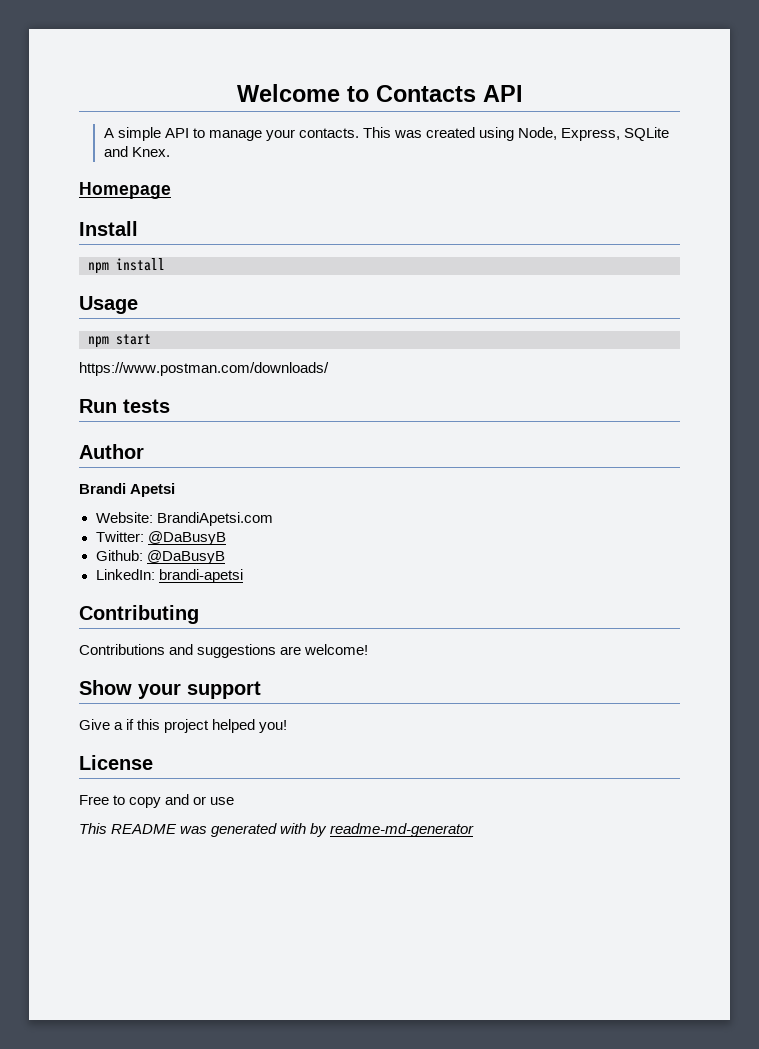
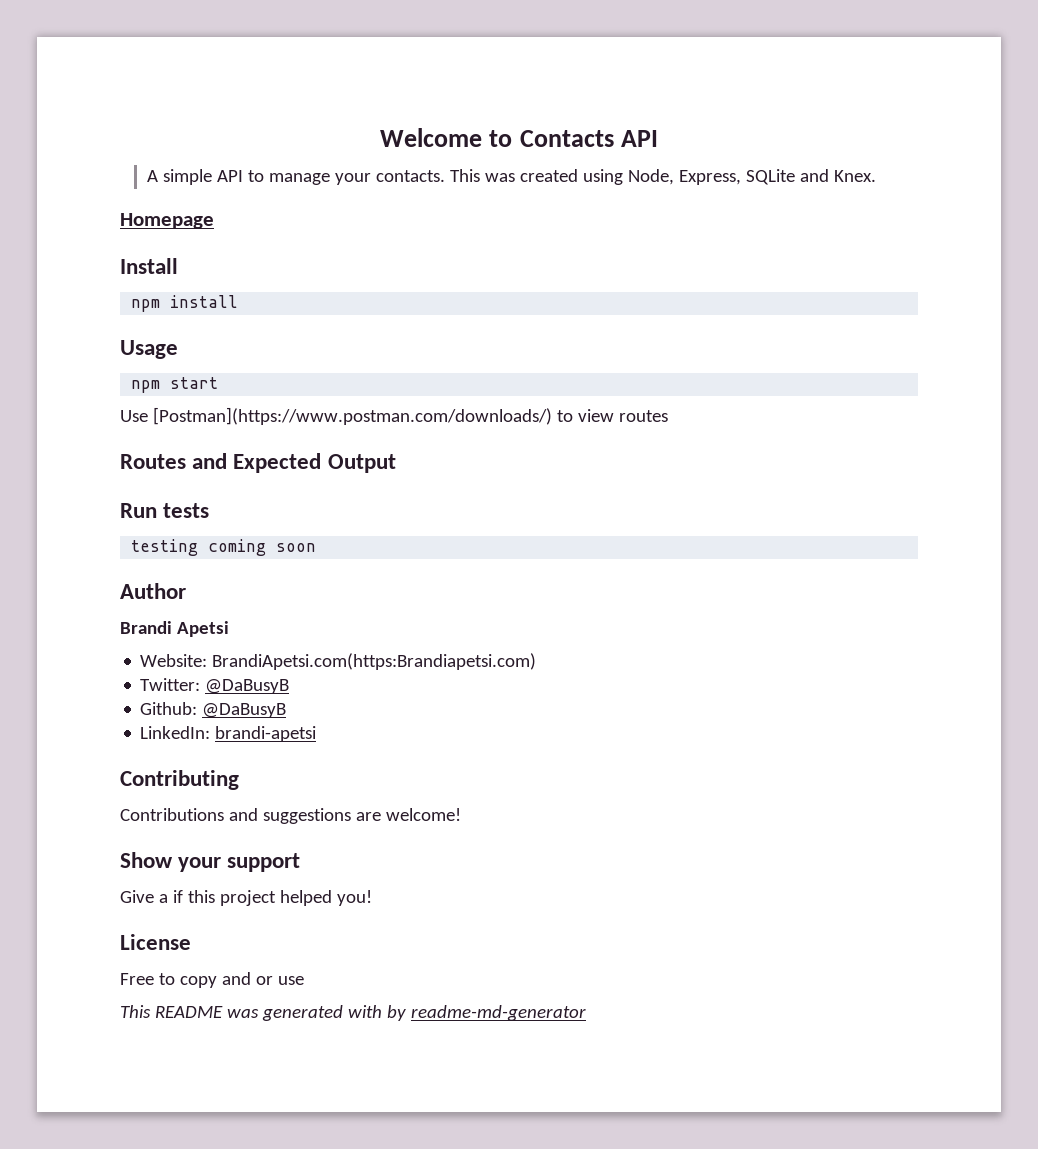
- https://www.postman.com/downloads/
+ Use [Postman](https://www.postman.com/downloads/) to view routes
+ Routes and Expected Output
+ testing coming soon
- Website: BrandiApetsi.com
+ Website: BrandiApetsi.com(https:Brandiapetsi.com)

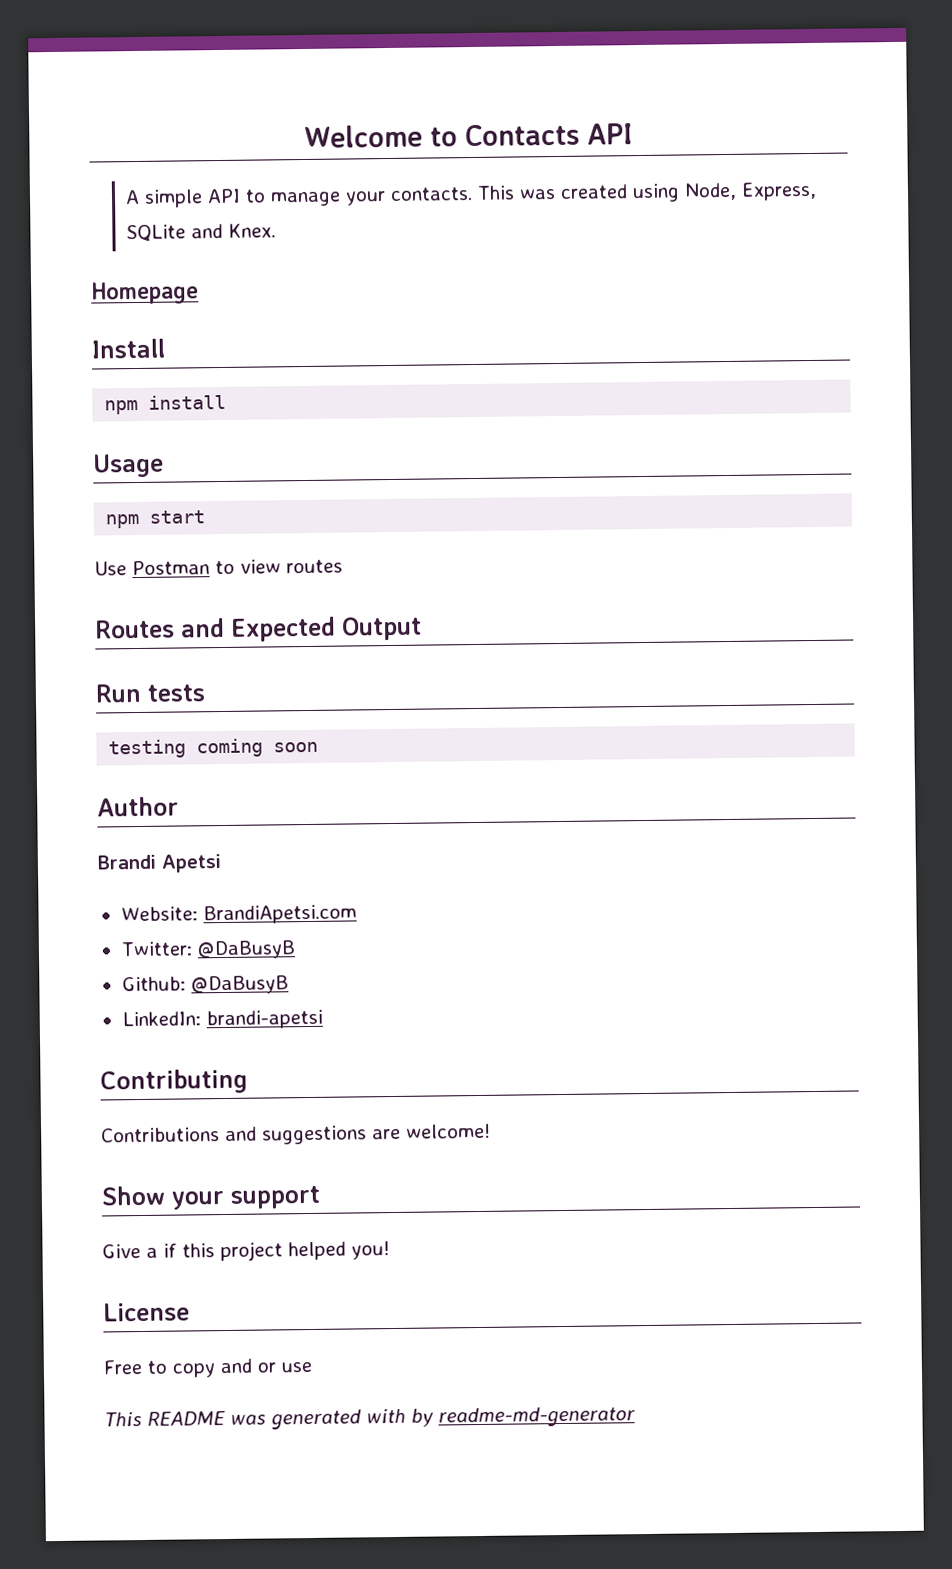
- Use [Postman](https://www.postman.com/downloads/) to view routes
+ Use Postman to view routes
- Website: BrandiApetsi.com(https:Brandiapetsi.com)
+ Website: BrandiApetsi.com

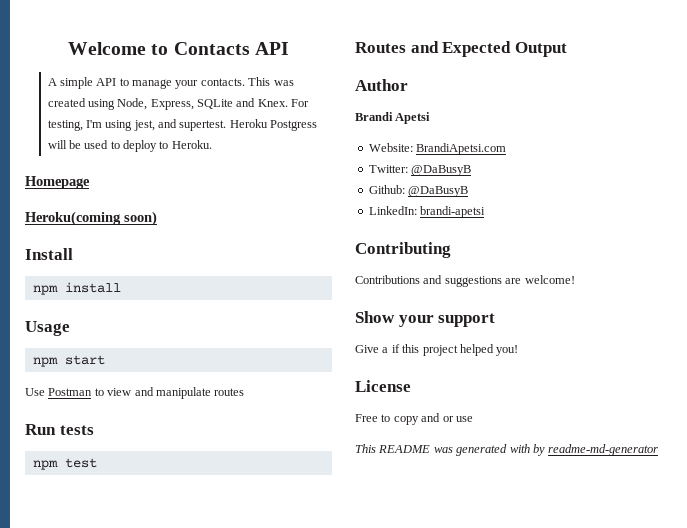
+ For testing, I'm using jest, and supertest. Heroku Postgress will be used to deploy to Heroku.
+ Heroku(coming soon)
- Use Postman to view routes
+ Use Postman to view and manipulate routes
+ Run tests
+ npm test
- Run tests
- testing coming soon

